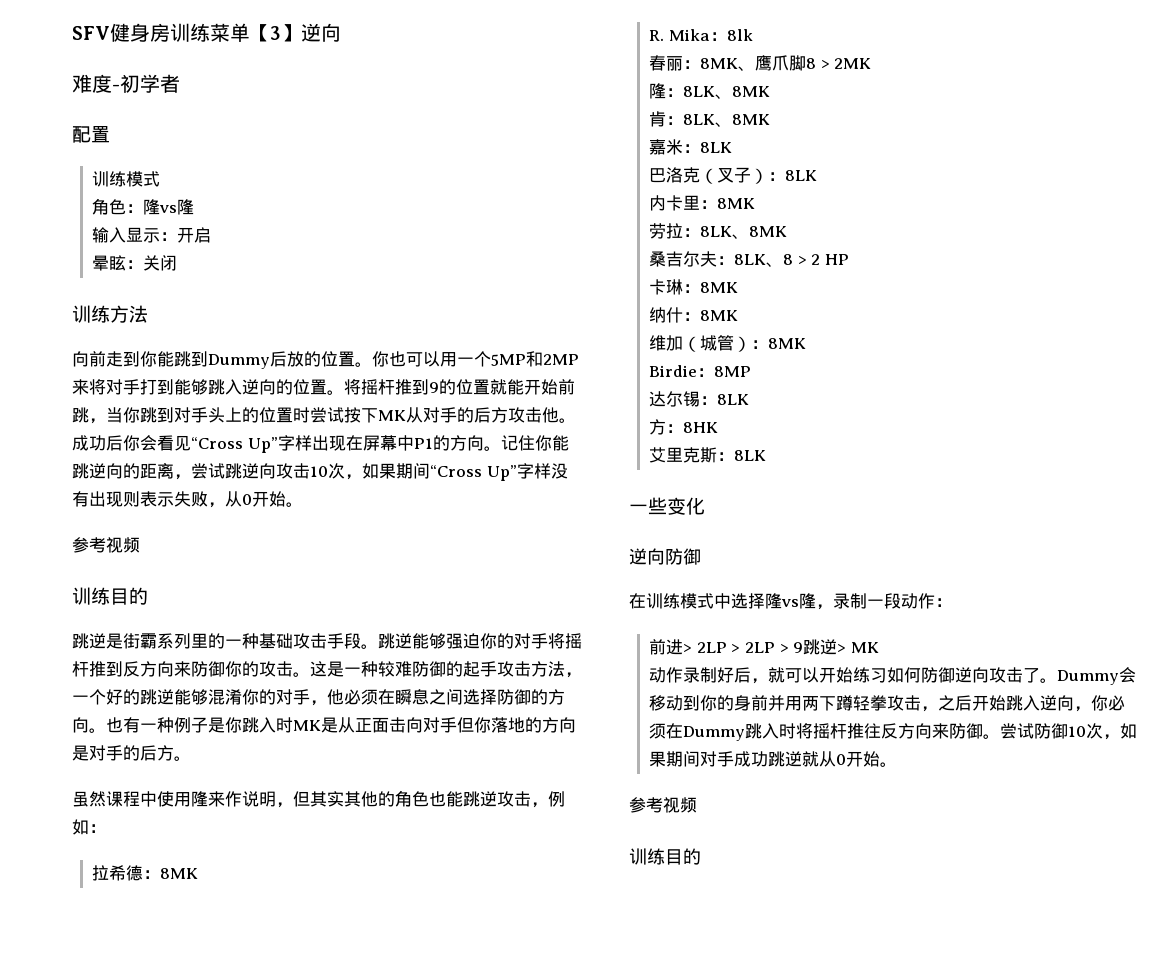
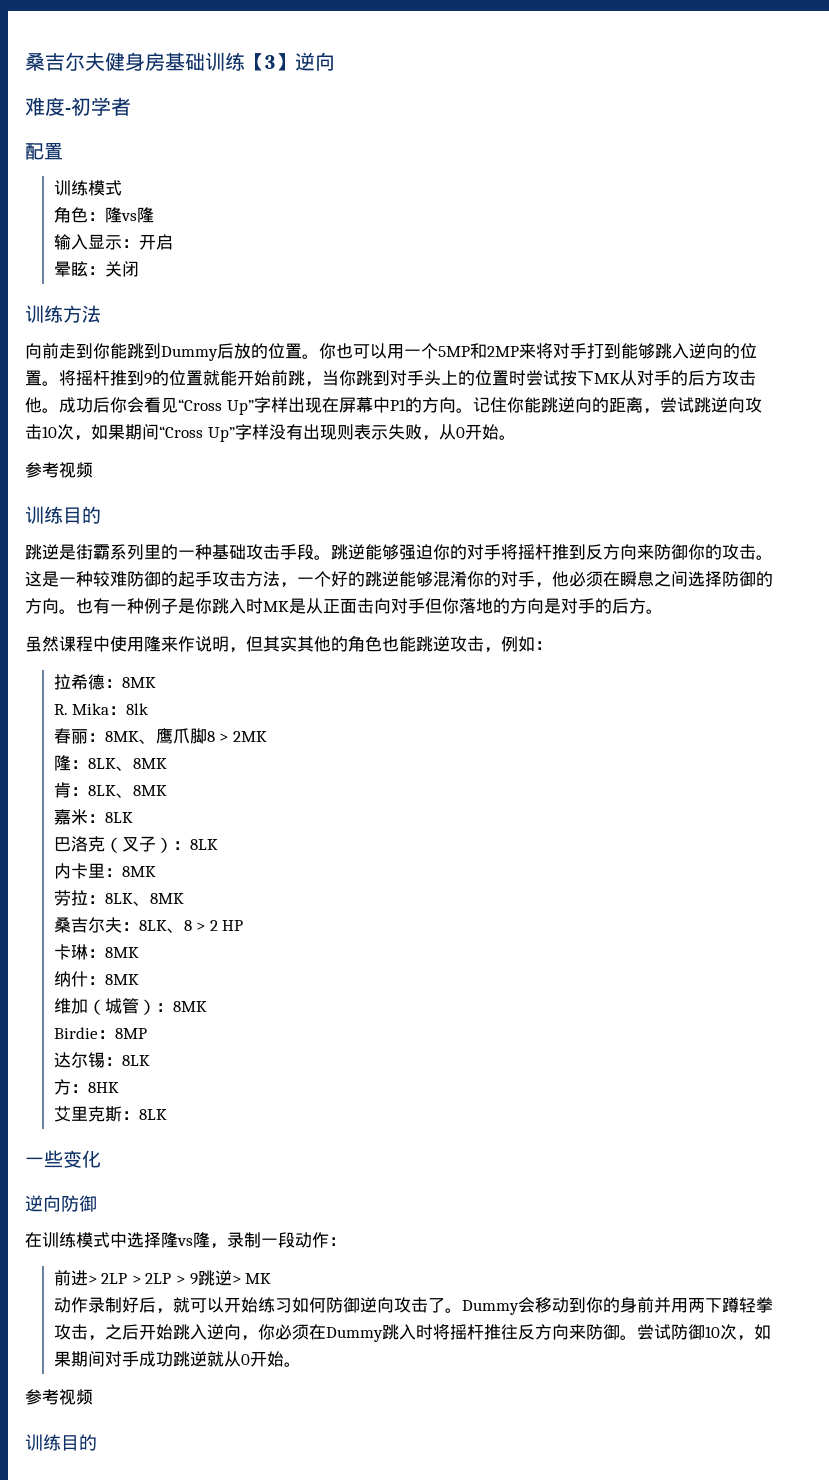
- SFV健身房训练菜单【3】逆向
+ 桑吉尔夫健身房基础训练【3】逆向

